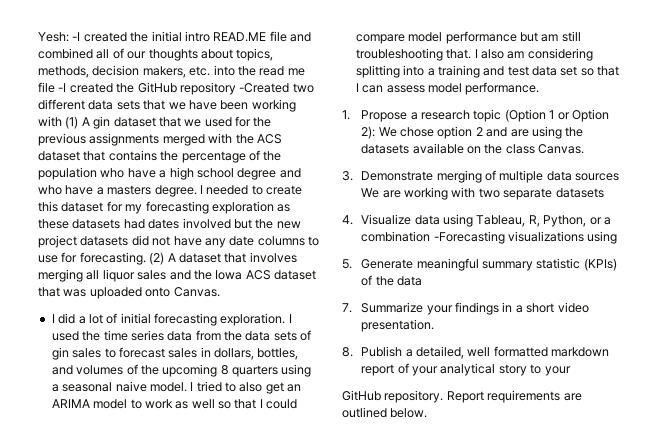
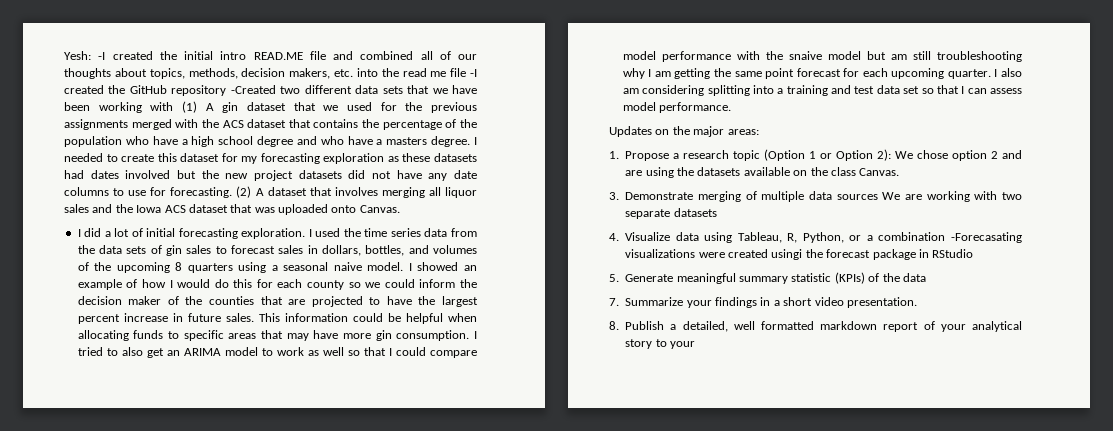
- I tried to also get an ARIMA model to work as well so that I could compare model performance but am still troubleshooting that.
+ I showed an example of how I would do this for each county so we could inform the decision maker of the counties that are projected to have the largest percent increase in future sales. This information could be helpful when allocating funds to specific areas that may have more gin consumption. I tried to also get an ARIMA model to work as well so that I could compare model performance with the snaive model but am still troubleshooting why I am getting the same point forecast for each upcoming quarter.
+ Updates on the major areas:
- 4. Visualize data using Tableau, R, Python, or a combination -Forecasting visualizations using
+ 4. Visualize data using Tableau, R, Python, or a combination -Forecasating visualizations were created usingi the forecast package in RStudio
- GitHub repository. Report requirements are outlined below.

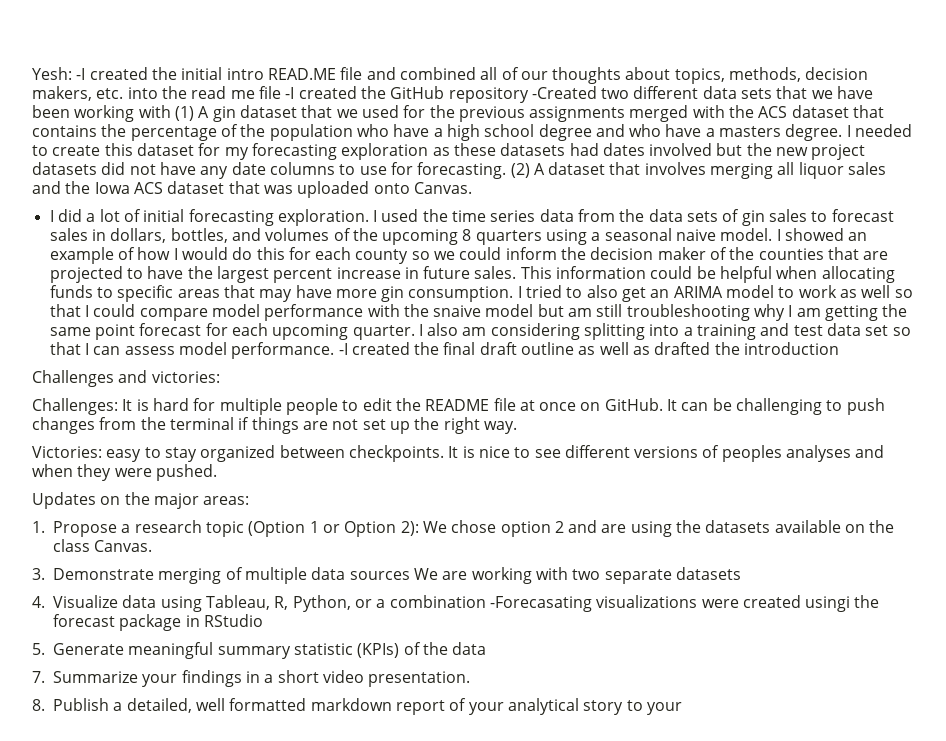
+ -I created the final draft outline as well as drafted the introduction
+ Challenges and victories:
+ Challenges: It is hard for multiple people to edit the README file at once on GitHub. It can be challenging to push changes from the terminal if things are not set up the right way.
+ Victories: easy to stay organized between checkpoints. It is nice to see different versions of peoples analyses and when they were pushed.

